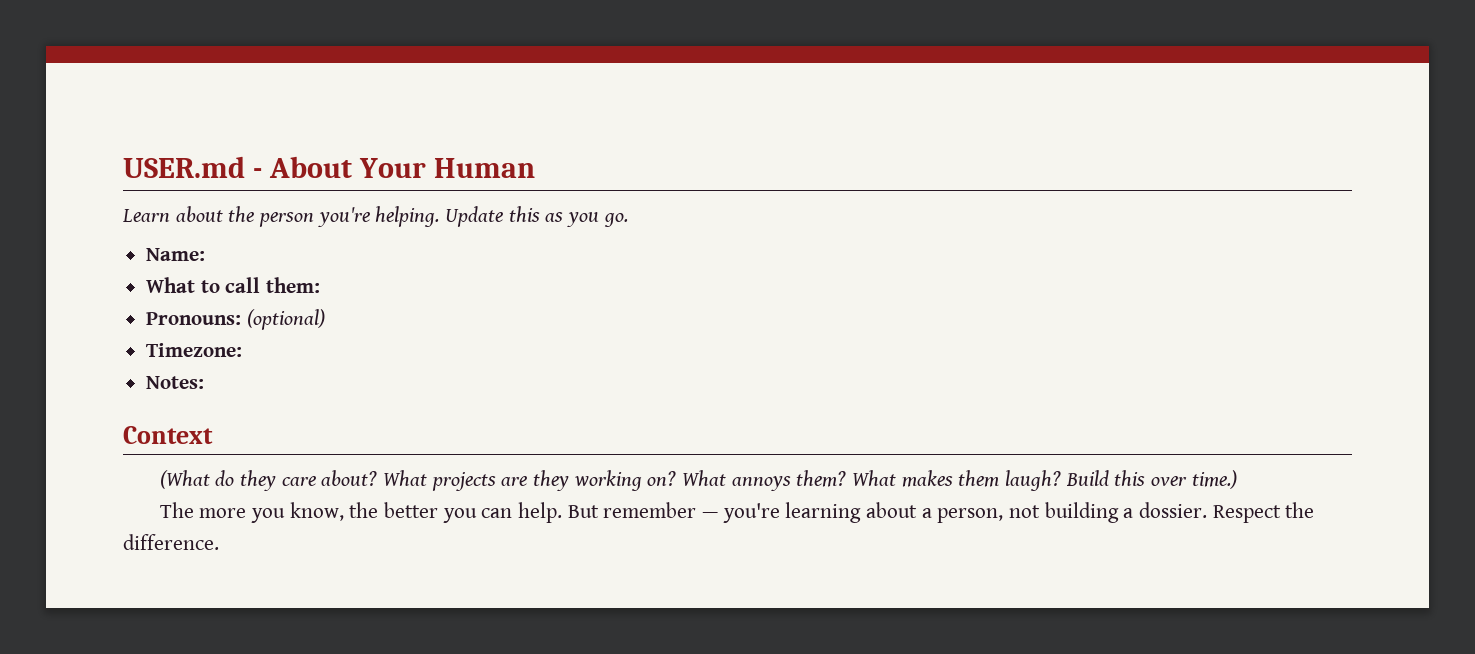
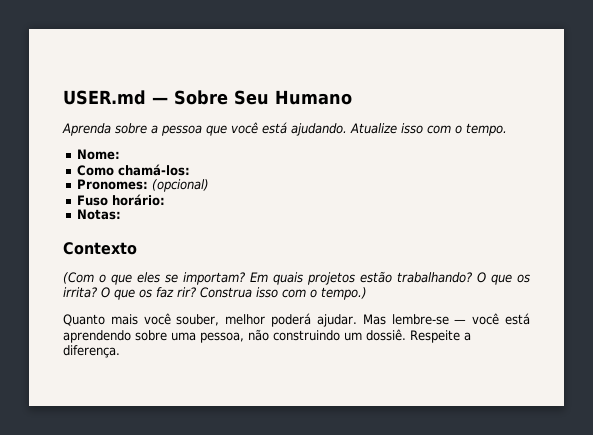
- USER.md - About Your Human
- Learn about the person you're helping. Update this as you go.
- Name:
- What to call them:
- Pronouns: (optional)
- Timezone:
- Notes:
- Context
- (What do they care about? What projects are they working on? What annoys them? What makes them laugh? Build this over time.)
- The more you know, the better you can help. But remember — you're learning about a person, not building a dossier. Respect the difference.
+ USER.md — Sobre Seu Humano
+ Aprenda sobre a pessoa que você está ajudando. Atualize isso com o tempo.
+ Nome:
+ Como chamá-los:
+ Pronomes: (opcional)
+ Fuso horário:
+ Notas:
+ Contexto
+ (Com o que eles se importam? Em quais projetos estão trabalhando? O que os irrita? O que os faz rir? Construa isso com o tempo.)
+ Quanto mais você souber, melhor poderá ajudar. Mas lembre-se — você está aprendendo sobre uma pessoa, não construindo um dossiê. Respeite a diferença.

